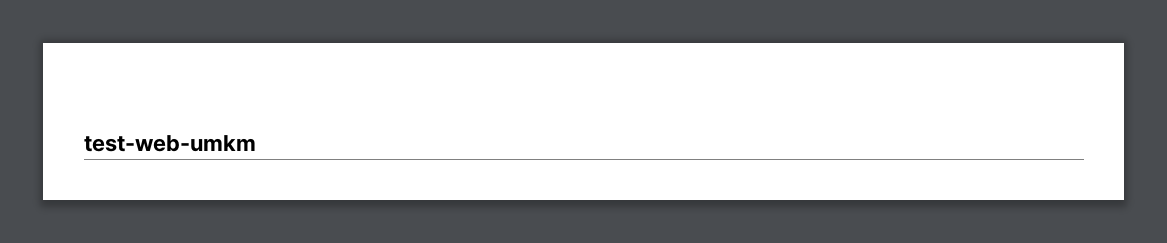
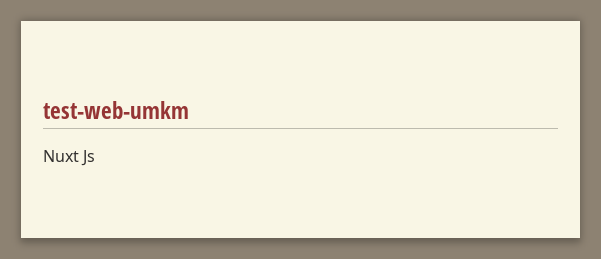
+ Nuxt Js

